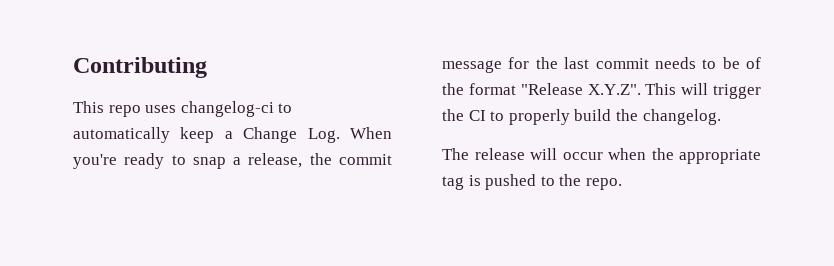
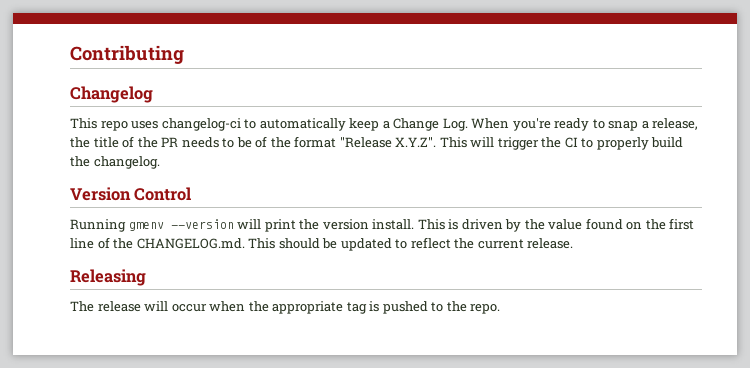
+ Changelog
- This repo uses changelog-ci to automatically keep a Change Log. When you're ready to snap a release, the commit message for the last commit needs to be of the format "Release X.Y.Z". This will trigger the CI to properly build the changelog.
+ This repo uses changelog-ci to automatically keep a Change Log. When you're ready to snap a release, the title of the PR needs to be of the format "Release X.Y.Z". This will trigger the CI to properly build the changelog.
+ Version Control
+ Running gmenv --version will print the version install. This is driven by the value found on the first line of the CHANGELOG.md. This should be updated to reflect the current release.
+ Releasing

